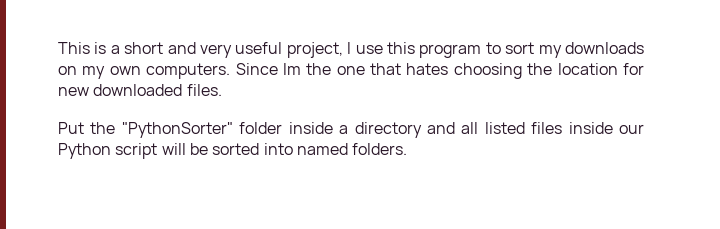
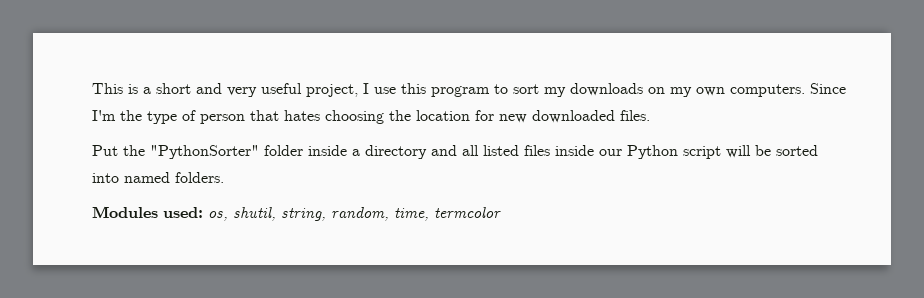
- Since Im the one that hates choosing the location for new downloaded files.
+ Since I'm the type of person that hates choosing the location for new downloaded files.
+ Modules used: os, shutil, string, random, time, termcolor

